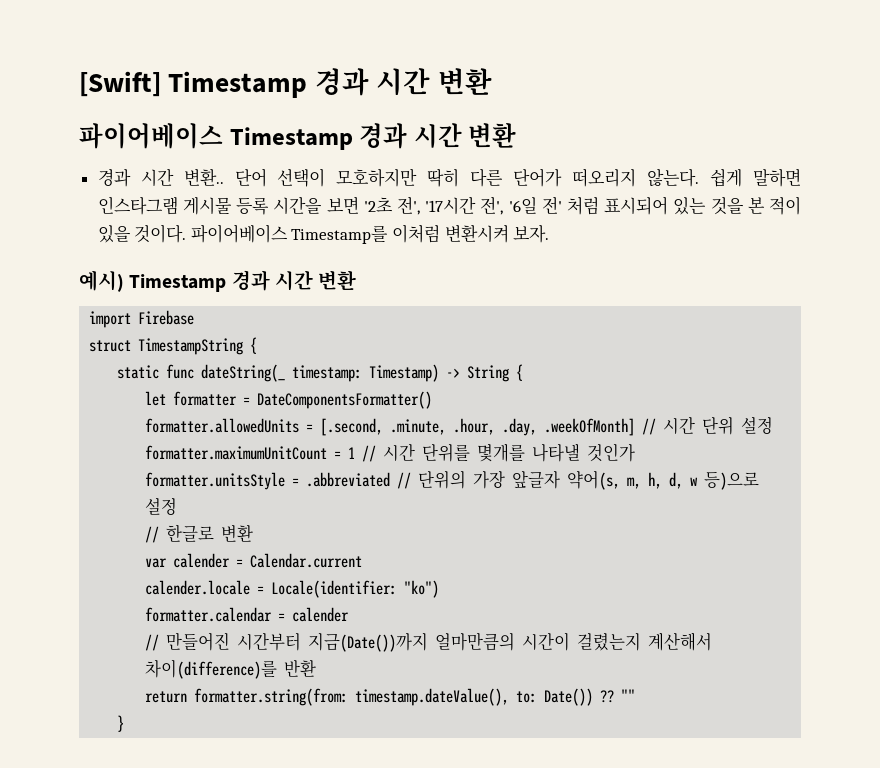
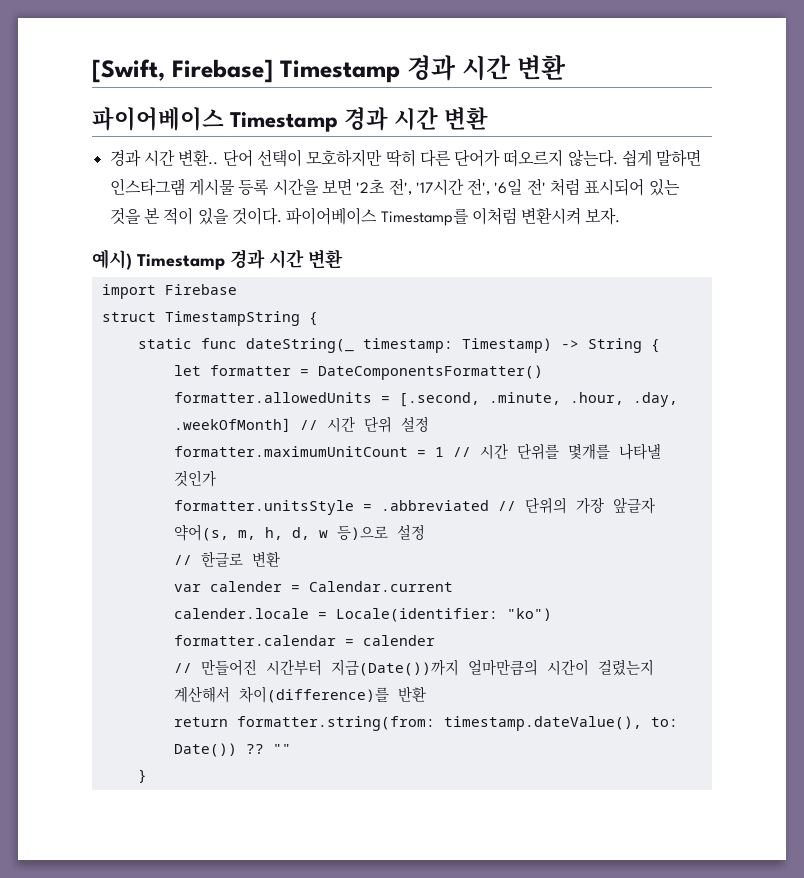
- [Swift] Timestamp 경과 시간 변환
+ [Swift, Firebase] Timestamp 경과 시간 변환
- 단어 선택이 모호하지만 딱히 다른 단어가 떠오리지 않는다.
+ 단어 선택이 모호하지만 딱히 다른 단어가 떠오르지 않는다.

